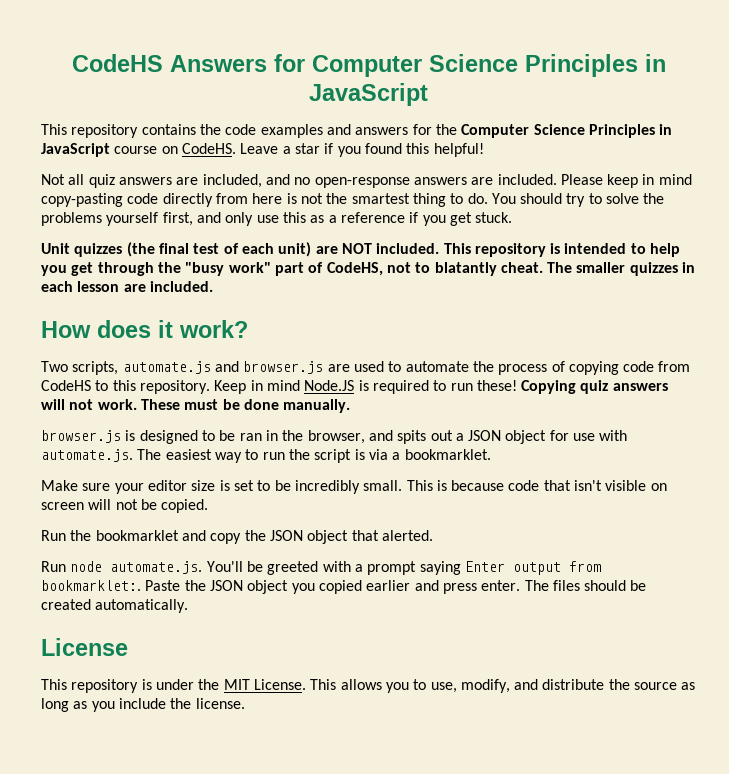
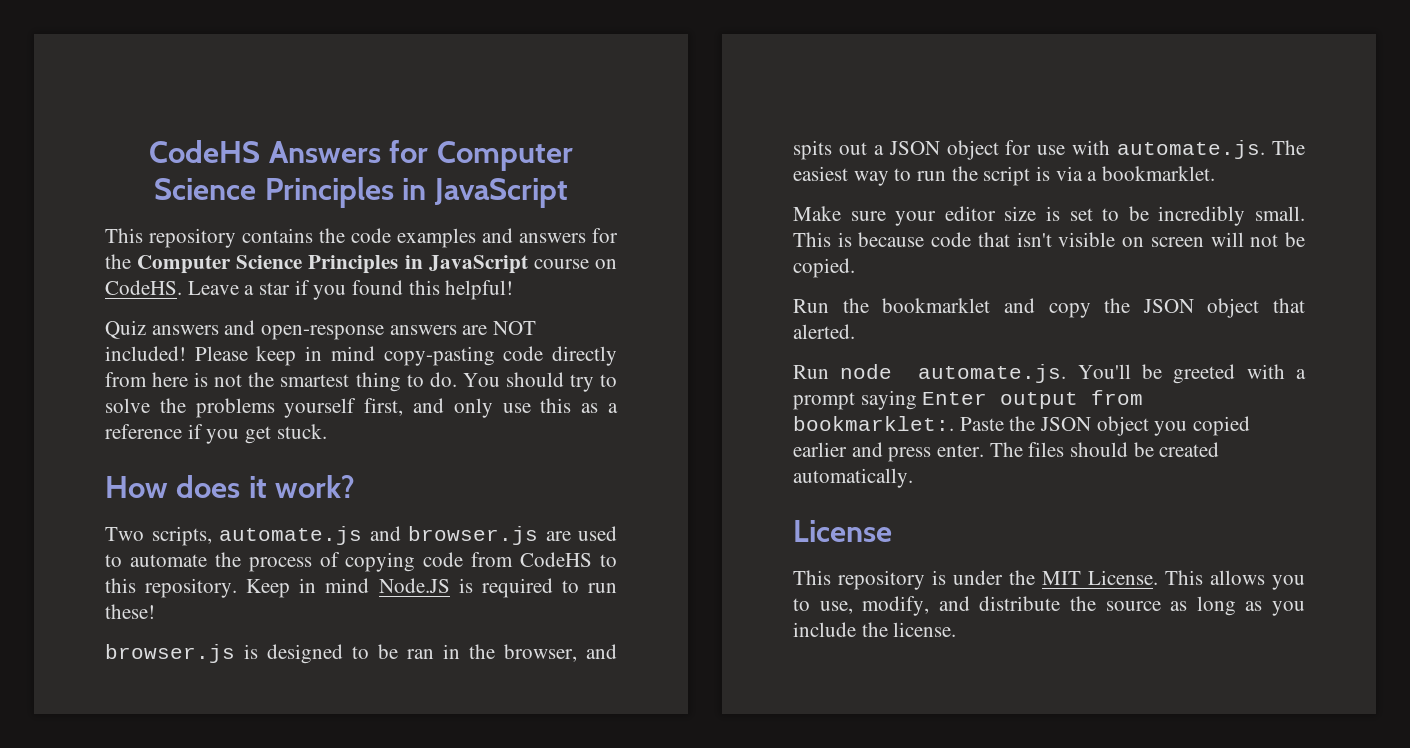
- Not all quiz answers are included, and no open-response answers are included.
+ Quiz answers and open-response answers are NOT included!
- Unit quizzes (the final test of each unit) are NOT included. This repository is intended to help you get through the "busy work" part of CodeHS, not to blatantly cheat. The smaller quizzes in each lesson are included.
- Copying quiz answers will not work. These must be done manually.

